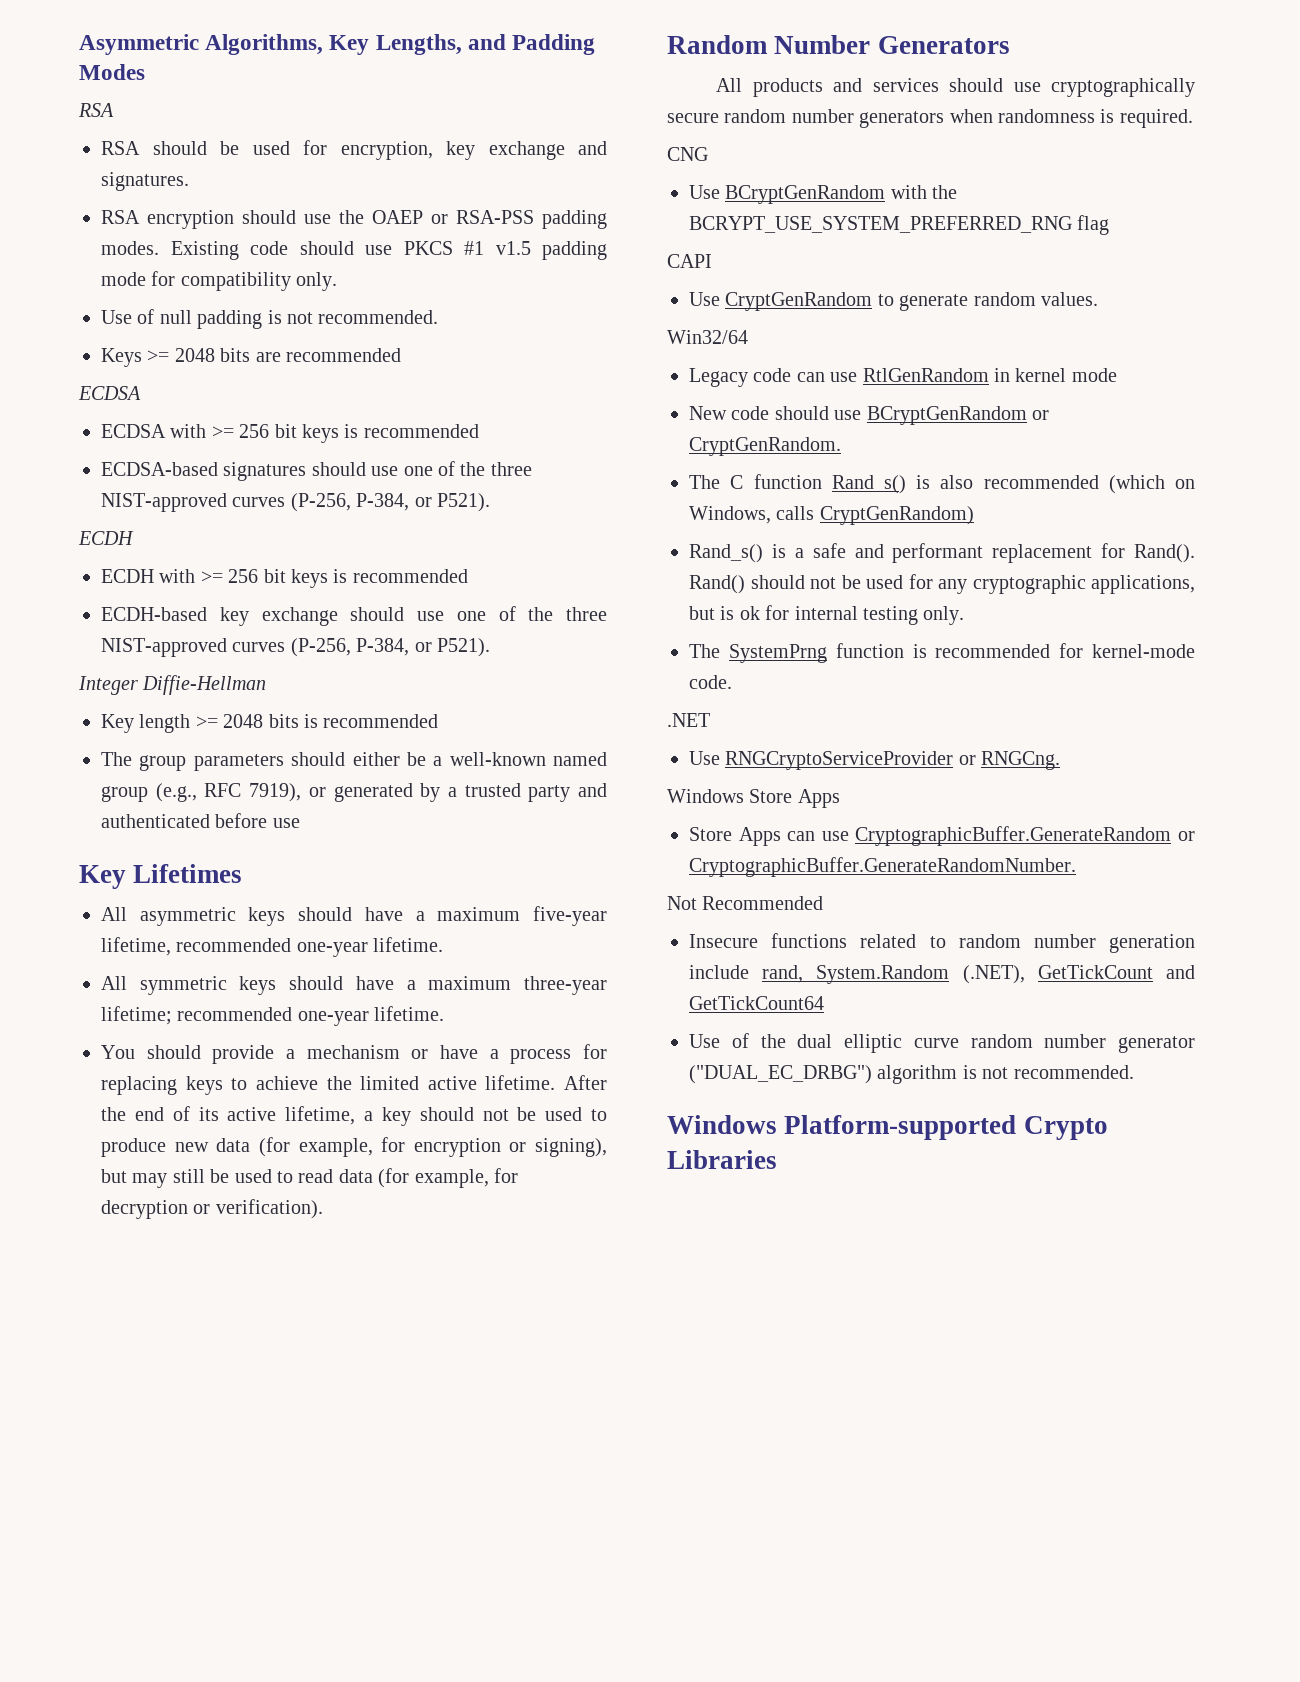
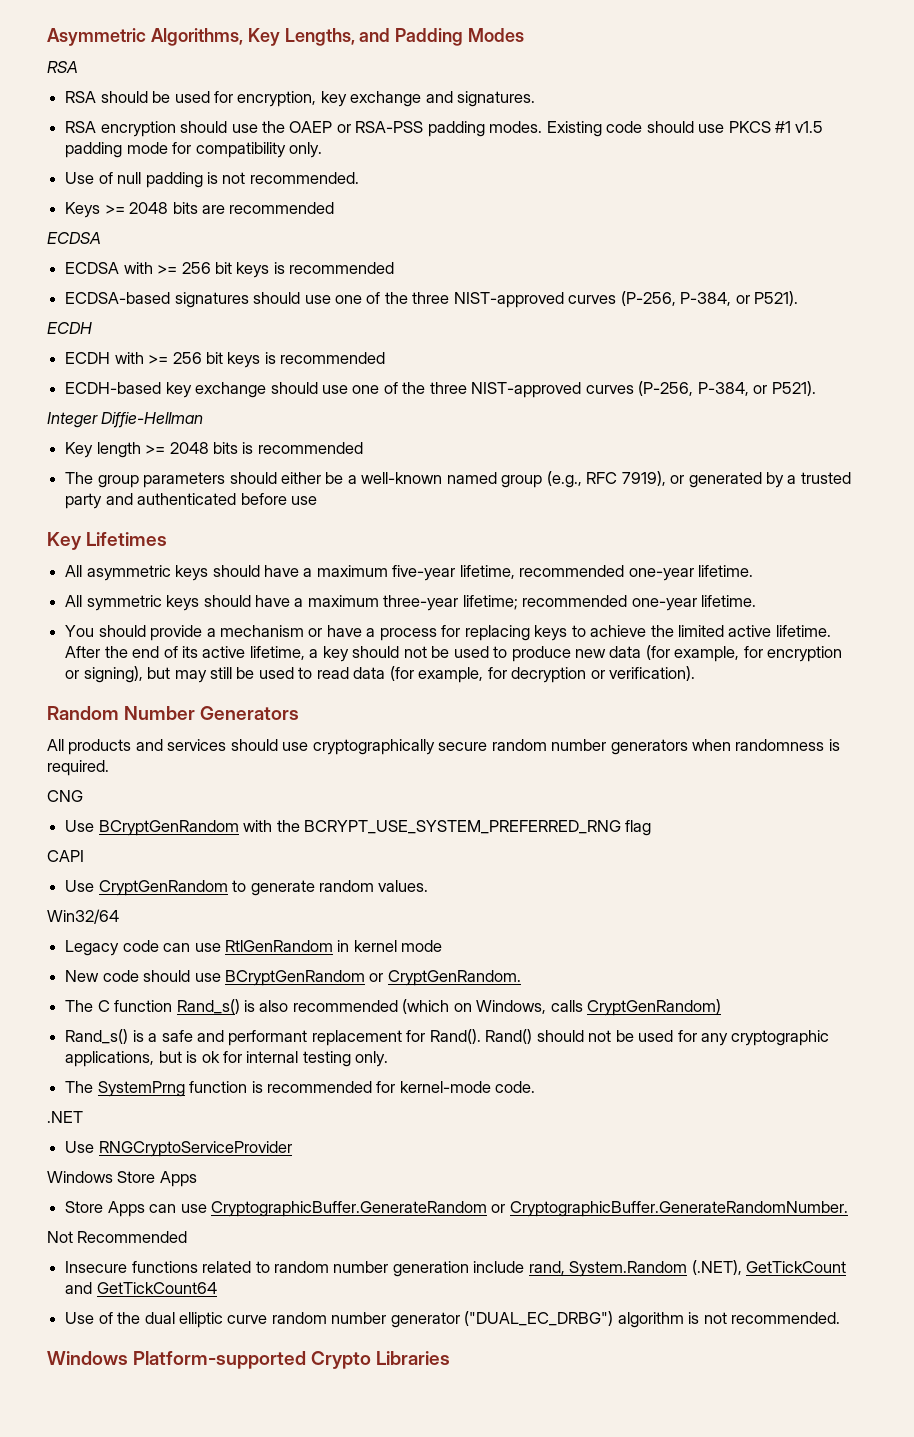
- Use RNGCryptoServiceProvider or RNGCng.
+ Use RNGCryptoServiceProvider

